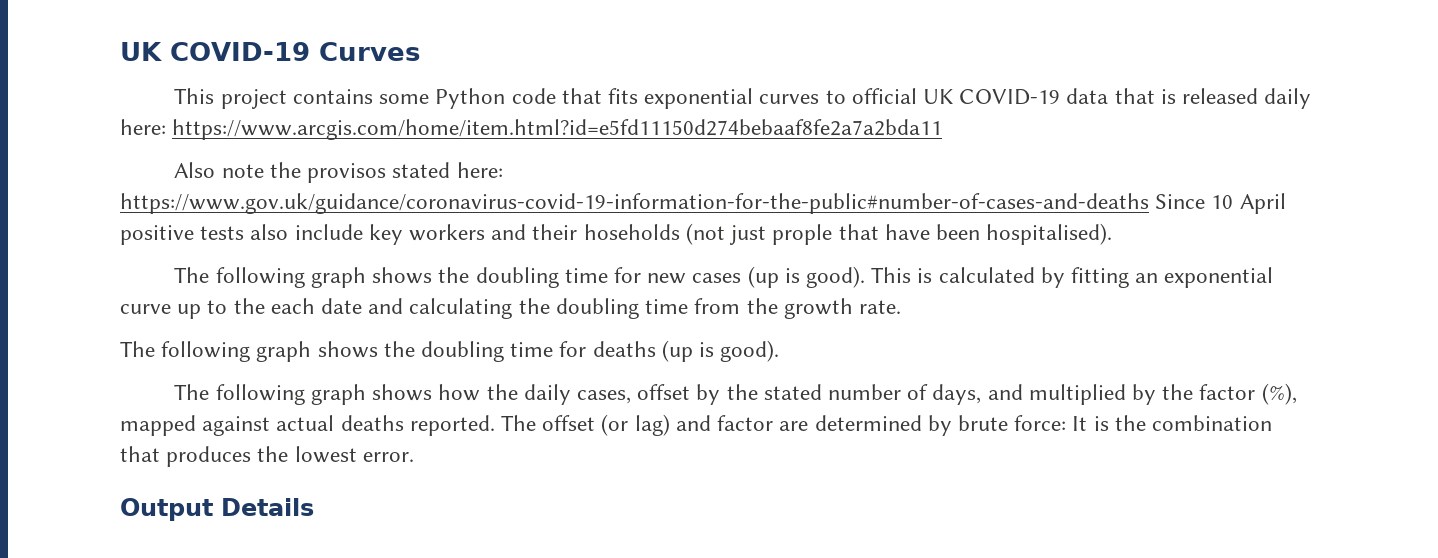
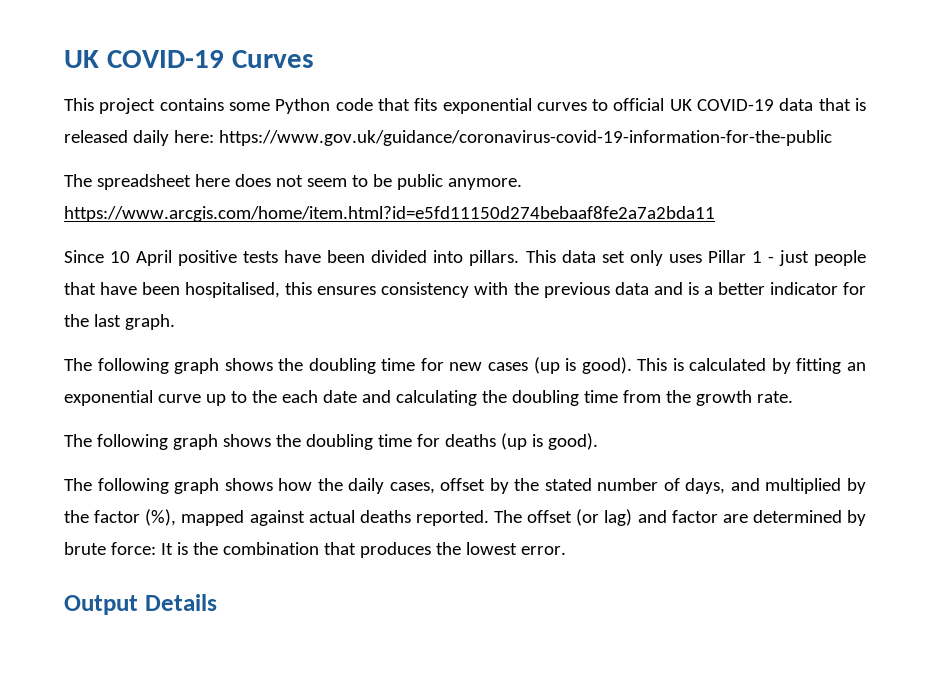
- This project contains some Python code that fits exponential curves to official UK COVID-19 data that is released daily here: https://www.arcgis.com/home/item.html?id=e5fd11150d274bebaaf8fe2a7a2bda11
- Also note the provisos stated here: https://www.gov.uk/guidance/coronavirus-covid-19-information-for-the-public#number-of-cases-and-deaths Since 10 April positive tests also include key workers and their hoseholds (not just prople that have been hospitalised).
+ This project contains some Python code that fits exponential curves to official UK COVID-19 data that is released daily here: https://www.gov.uk/guidance/coronavirus-covid-19-information-for-the-public
+ The spreadsheet here does not seem to be public anymore. https://www.arcgis.com/home/item.html?id=e5fd11150d274bebaaf8fe2a7a2bda11
+ Since 10 April positive tests have been divided into pillars. This data set only uses Pillar 1 - just people that have been hospitalised, this ensures consistency with the previous data and is a better indicator for the last graph.

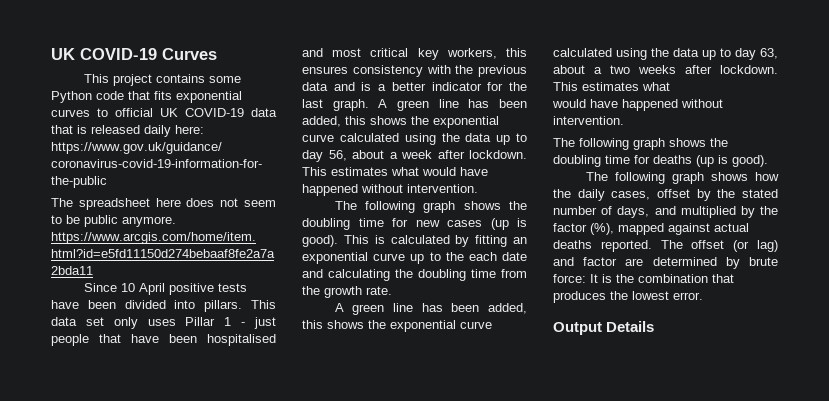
- This data set only uses Pillar 1 - just people that have been hospitalised, this ensures consistency with the previous data and is a better indicator for the last graph.
+ This data set only uses Pillar 1 - just people that have been hospitalised and most critical key workers, this ensures consistency with the previous data and is a better indicator for the last graph. A green line has been added, this shows the exponential curve calculated using the data up to day 56, about a week after lockdown. This estimates what would have happened without intervention.
+ A green line has been added, this shows the exponential curve calculated using the data up to day 63, about a two weeks after lockdown. This estimates what
+ would have happened without intervention.

